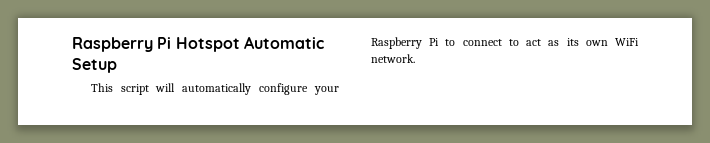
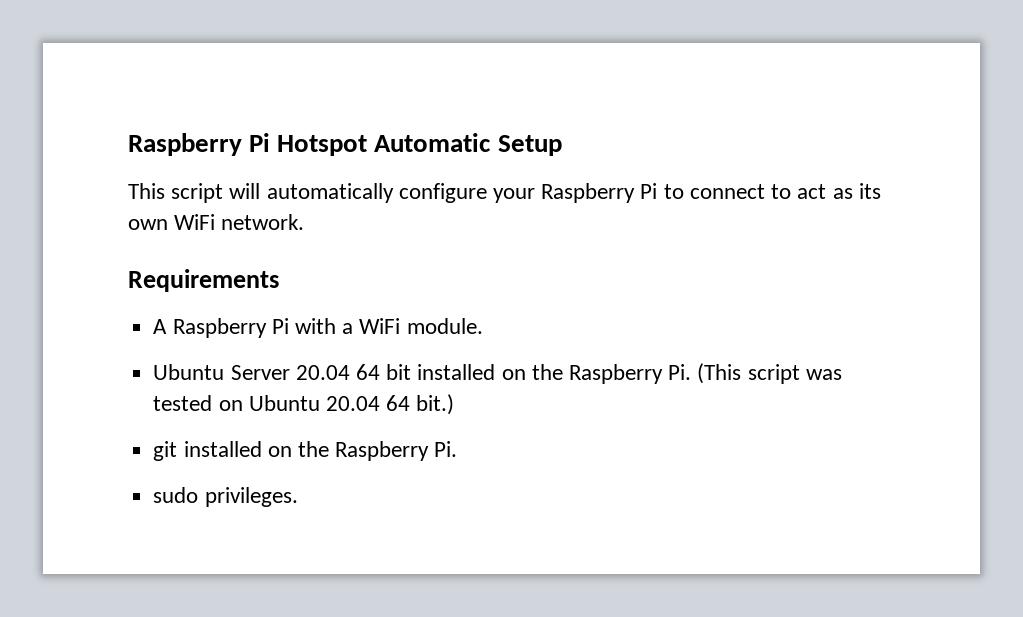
+ Requirements
+ A Raspberry Pi with a WiFi module.
+ Ubuntu Server 20.04 64 bit installed on the Raspberry Pi. (This script was tested on Ubuntu 20.04 64 bit.)
+ git installed on the Raspberry Pi.
+ sudo privileges.

